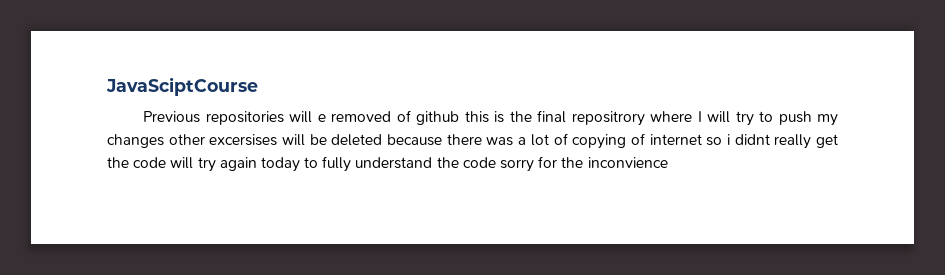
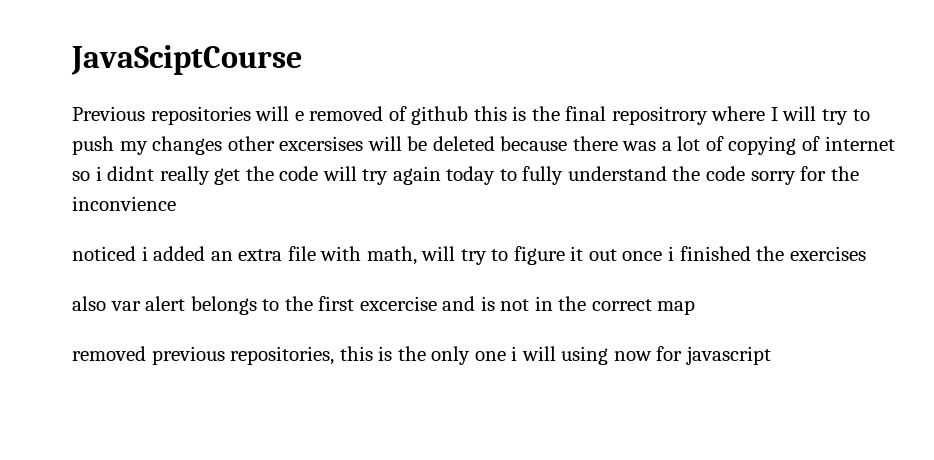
+ noticed i added an extra file with math, will try to figure it out once i finished the exercises
+ also var alert belongs to the first excercise and is not in the correct map
+ removed previous repositories, this is the only one i will using now for javascript

